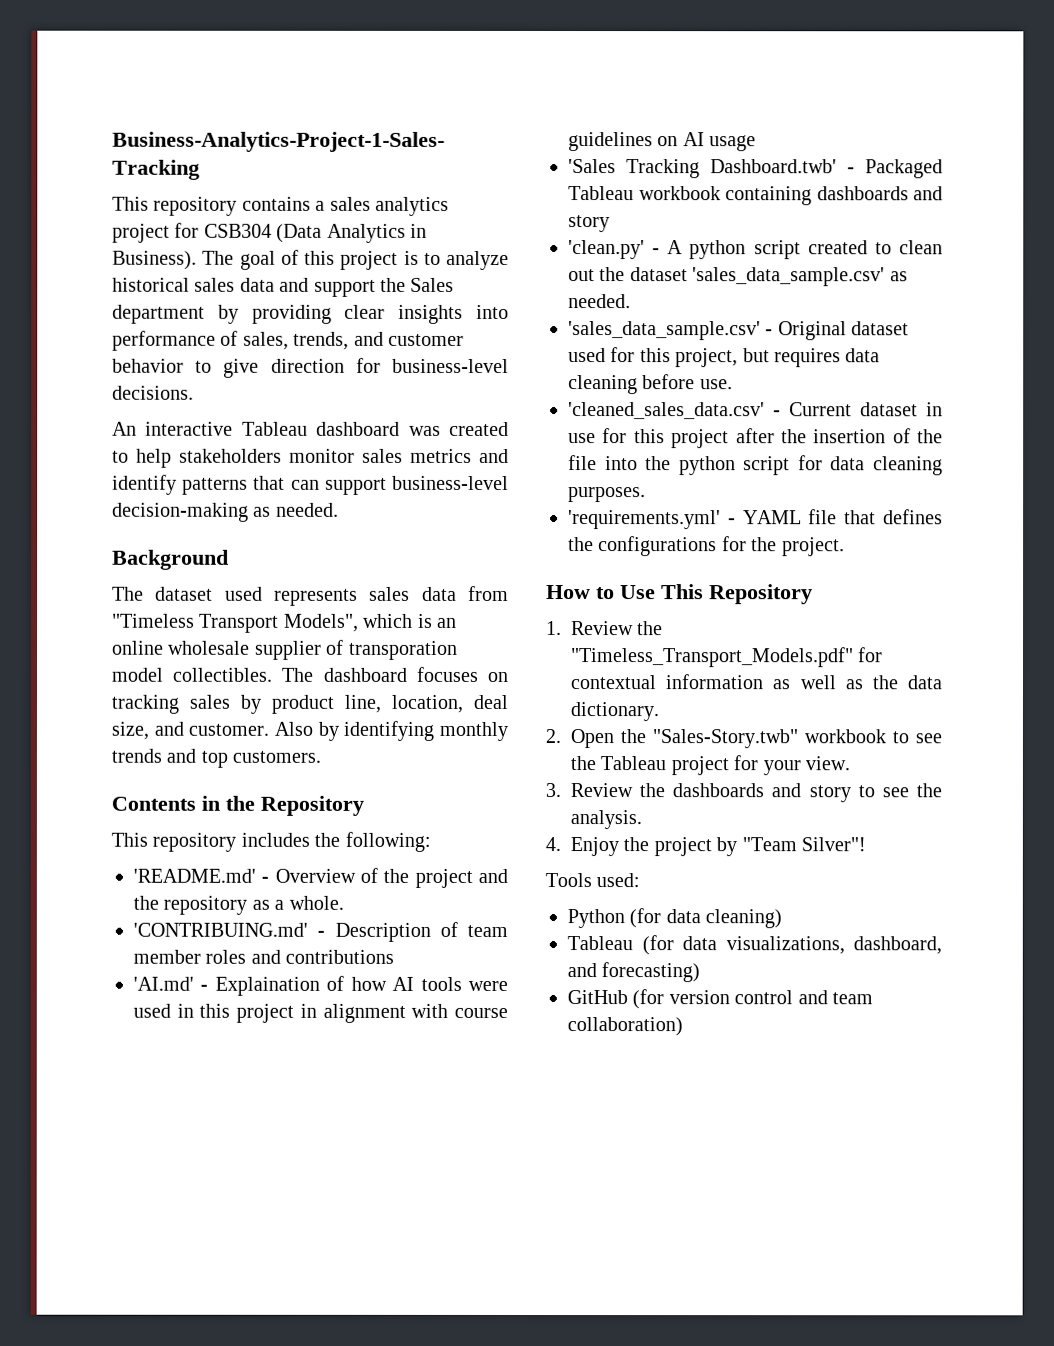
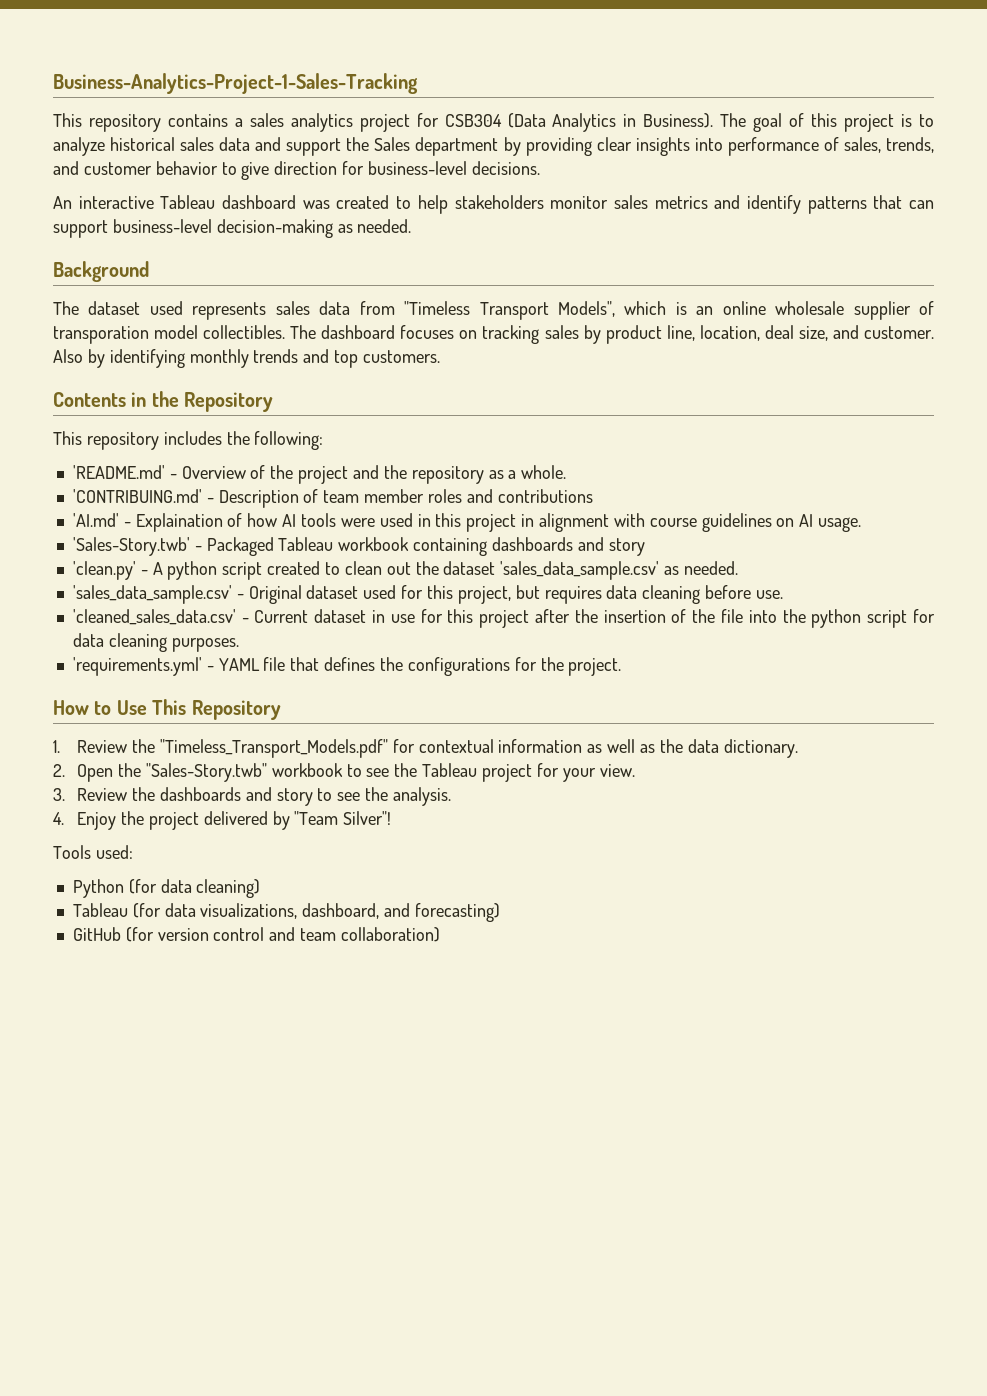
- 'AI.md' - Explaination of how AI tools were used in this project in alignment with course guidelines on AI usage
- 'Sales Tracking Dashboard.twb' - Packaged Tableau workbook containing dashboards and story
+ 'AI.md' - Explaination of how AI tools were used in this project in alignment with course guidelines on AI usage.
+ 'Sales-Story.twb' - Packaged Tableau workbook containing dashboards and story
- 4. Enjoy the project by "Team Silver"!
+ 4. Enjoy the project delivered by "Team Silver"!

